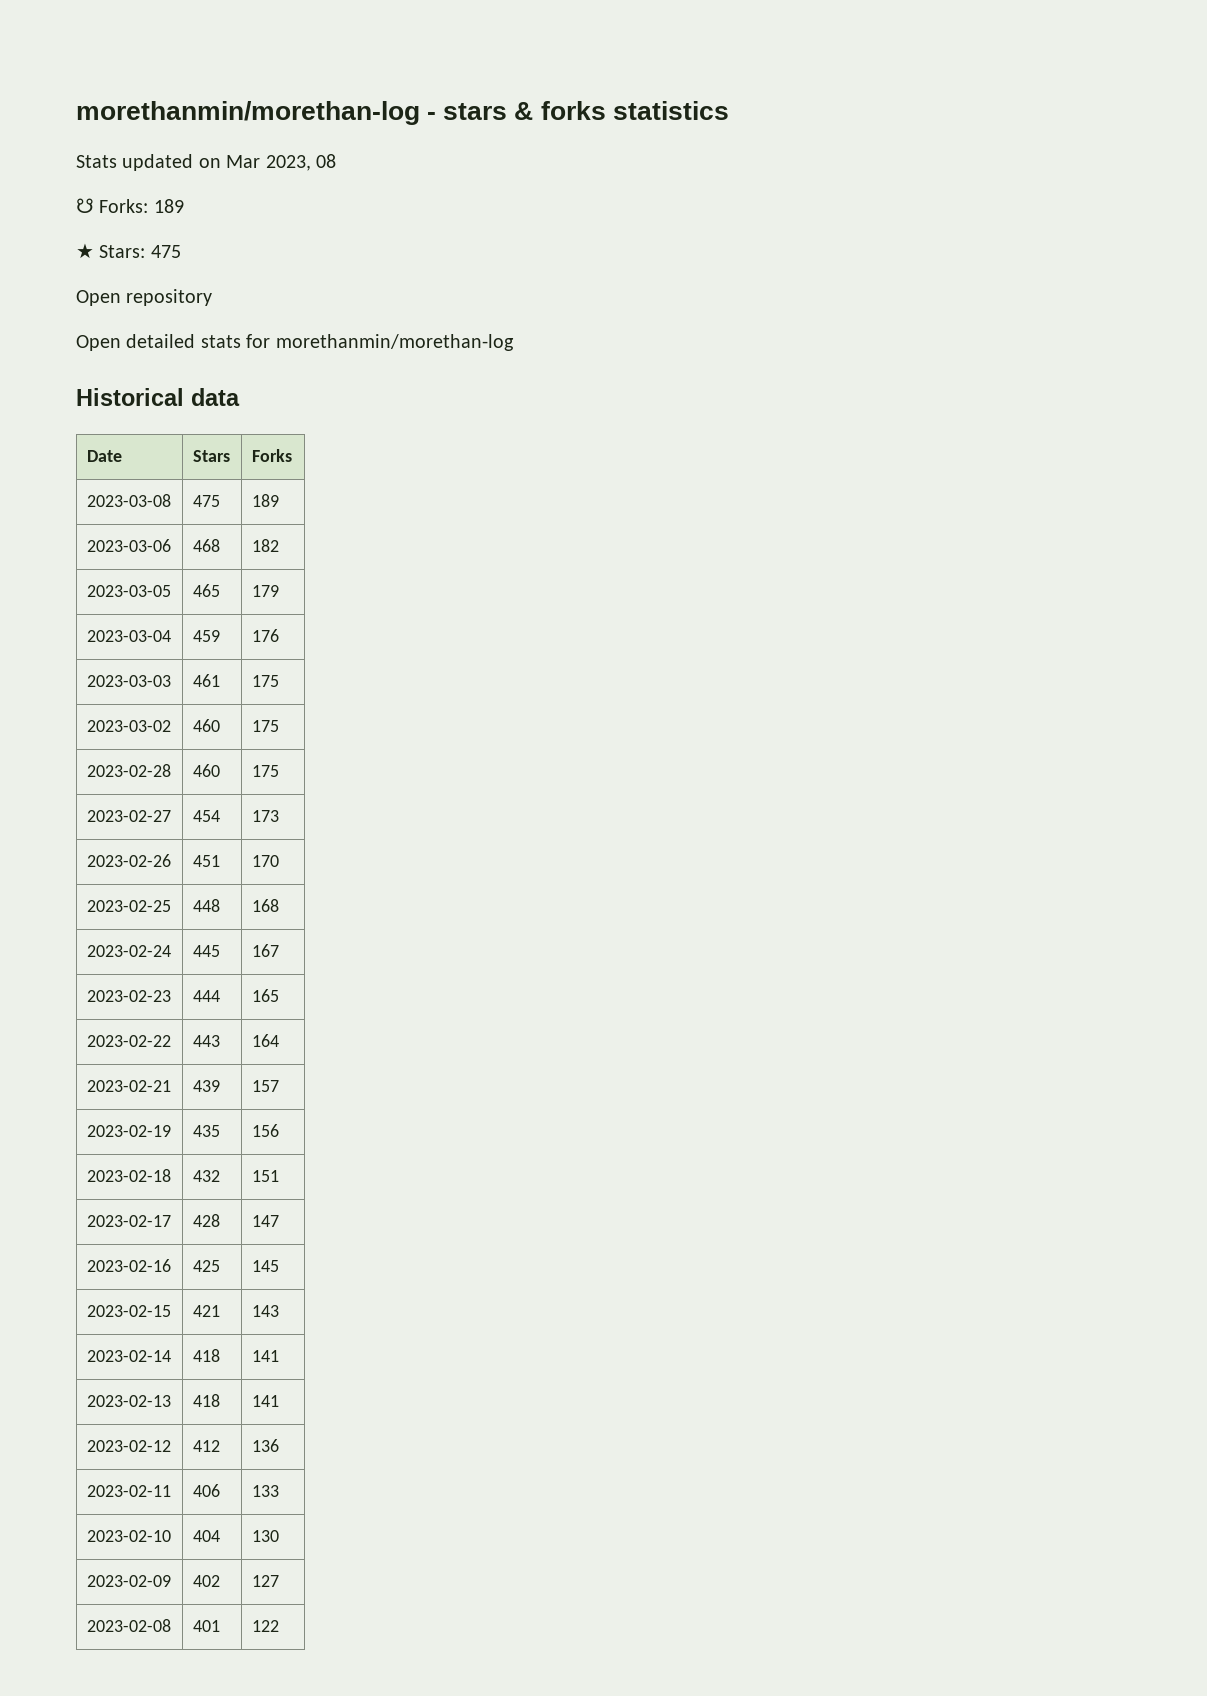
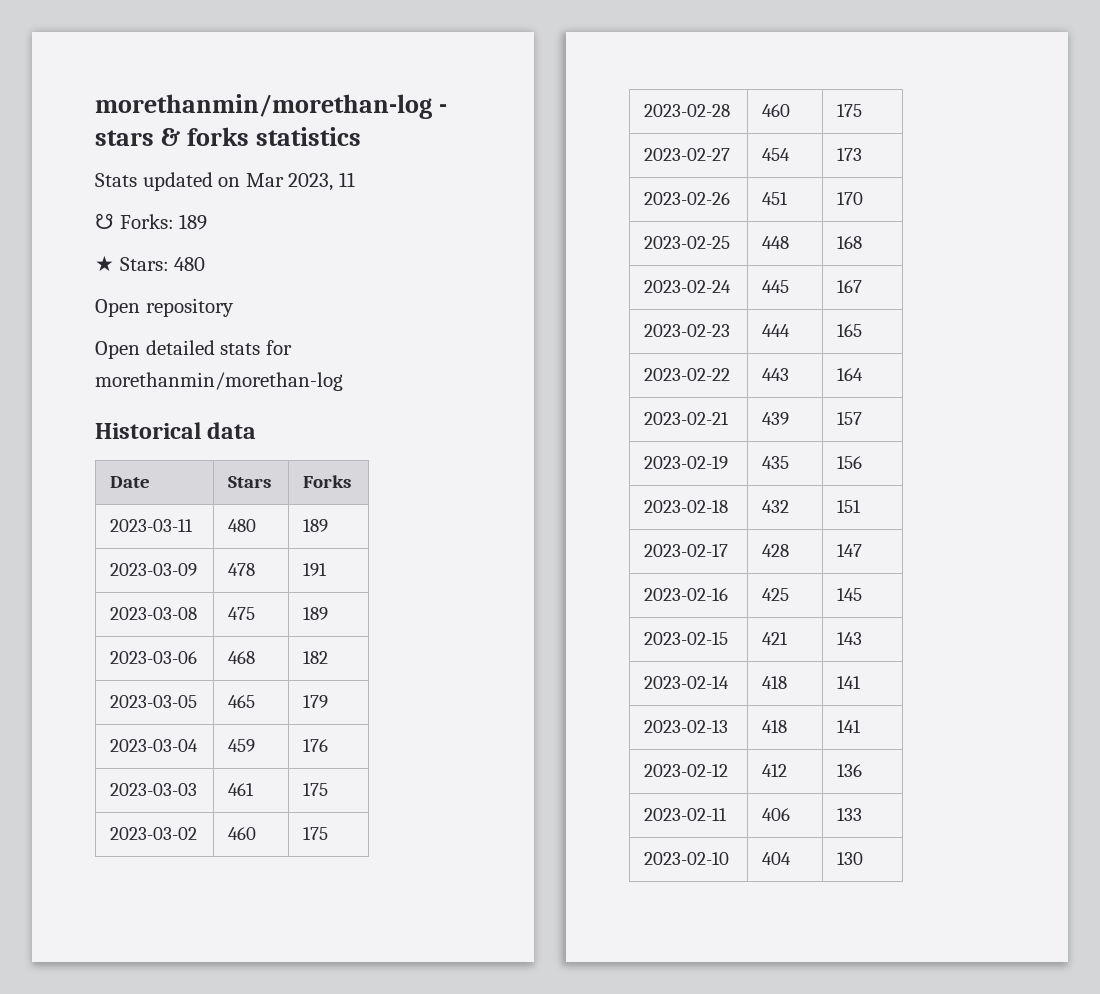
- Stats updated on Mar 2023, 08
+ Stats updated on Mar 2023, 11
- ★ Stars: 475
+ ★ Stars: 480
+ 2023-03-11 | 480 | 189
+ 2023-03-09 | 478 | 191
- 2023-02-09 | 402 | 127
- 2023-02-08 | 401 | 122

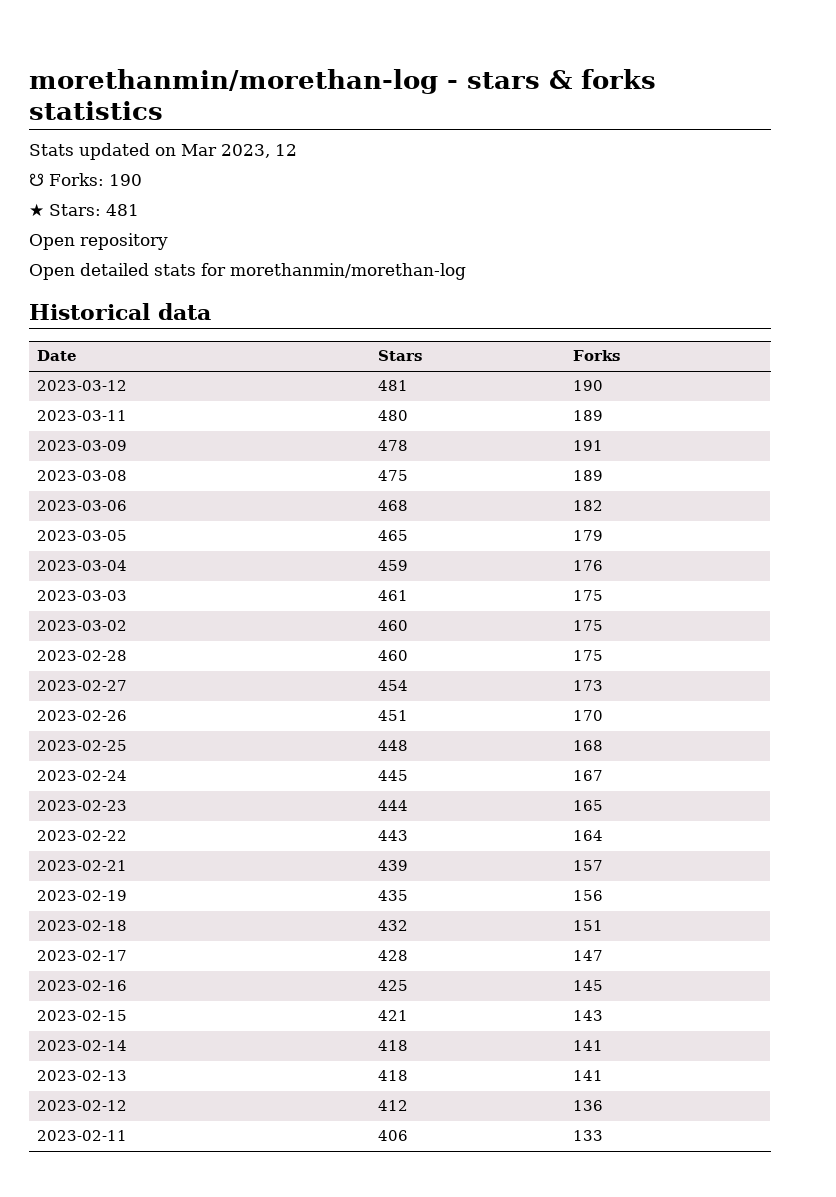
- Stats updated on Mar 2023, 11
+ Stats updated on Mar 2023, 12
- ☋ Forks: 189
+ ☋ Forks: 190
- ★ Stars: 480
+ ★ Stars: 481
+ 2023-03-12 | 481 | 190
- 2023-02-10 | 404 | 130

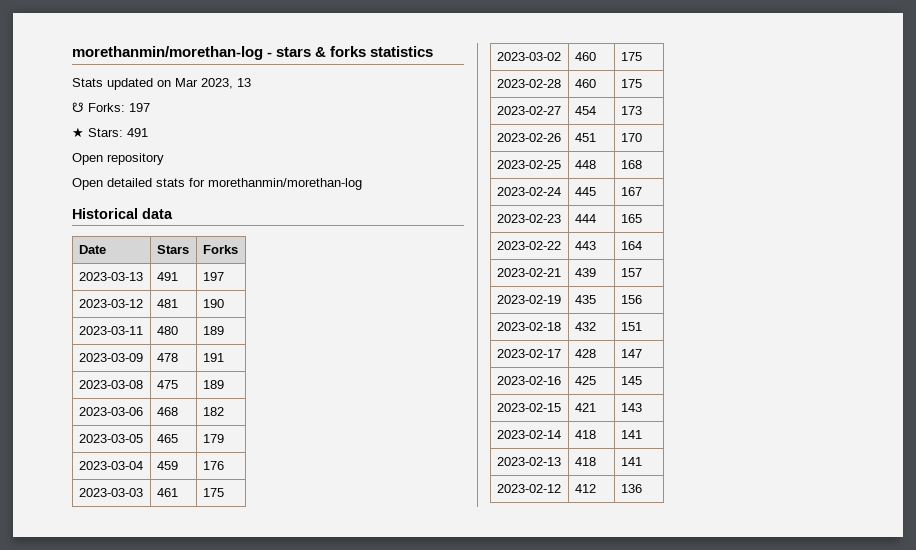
- Stats updated on Mar 2023, 12
+ Stats updated on Mar 2023, 13
- ☋ Forks: 190
+ ☋ Forks: 197
- ★ Stars: 481
+ ★ Stars: 491
+ 2023-03-13 | 491 | 197
- 2023-02-11 | 406 | 133

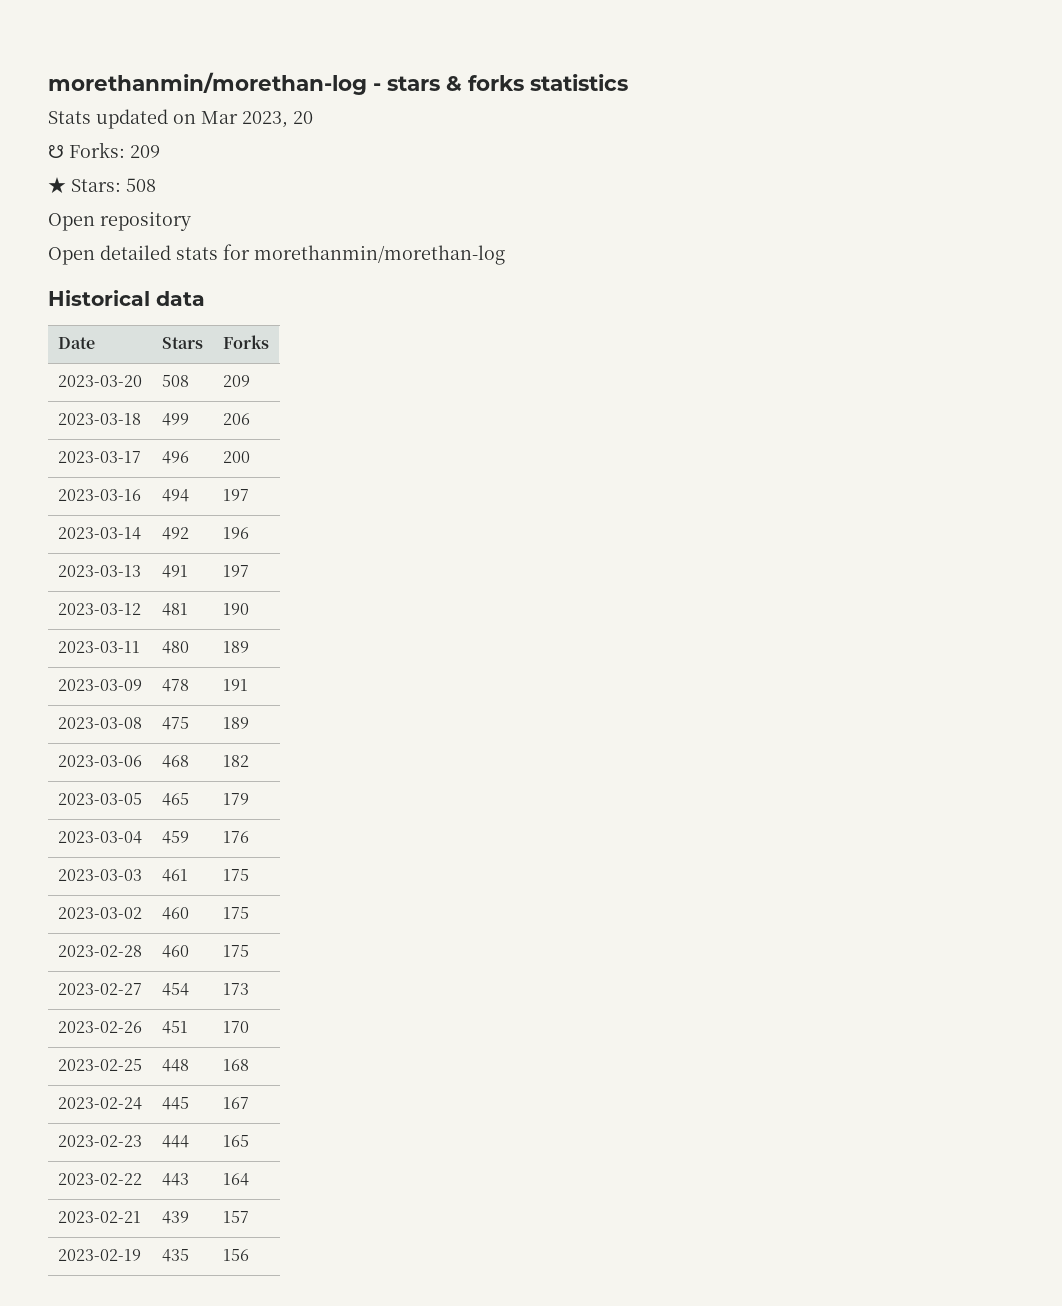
- Stats updated on Mar 2023, 13
+ Stats updated on Mar 2023, 20
- ☋ Forks: 197
+ ☋ Forks: 209
- ★ Stars: 491
+ ★ Stars: 508
+ 2023-03-20 | 508 | 209
+ 2023-03-18 | 499 | 206
+ 2023-03-17 | 496 | 200
+ 2023-03-16 | 494 | 197
+ 2023-03-14 | 492 | 196
- 2023-02-18 | 432 | 151
- 2023-02-17 | 428 | 147
- 2023-02-16 | 425 | 145
- 2023-02-15 | 421 | 143
- 2023-02-14 | 418 | 141
- 2023-02-13 | 418 | 141
- 2023-02-12 | 412 | 136

